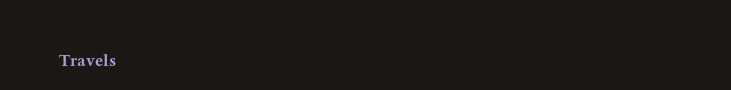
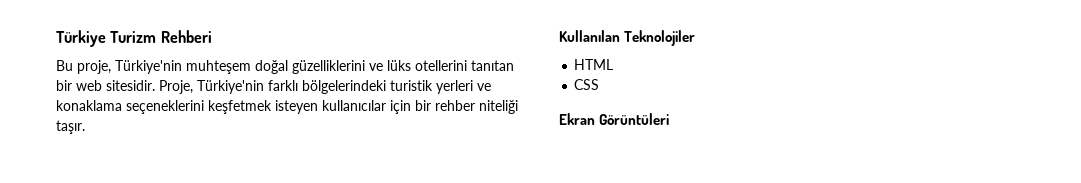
- Travels
+ Türkiye Turizm Rehberi
+ Bu proje, Türkiye'nin muhteşem doğal güzelliklerini ve lüks otellerini tanıtan bir web sitesidir. Proje, Türkiye'nin farklı bölgelerindeki turistik yerleri ve konaklama seçeneklerini keşfetmek isteyen kullanıcılar için bir rehber niteliği taşır.
+ Kullanılan Teknolojiler
+ HTML
+ CSS
+ Ekran Görüntüleri

